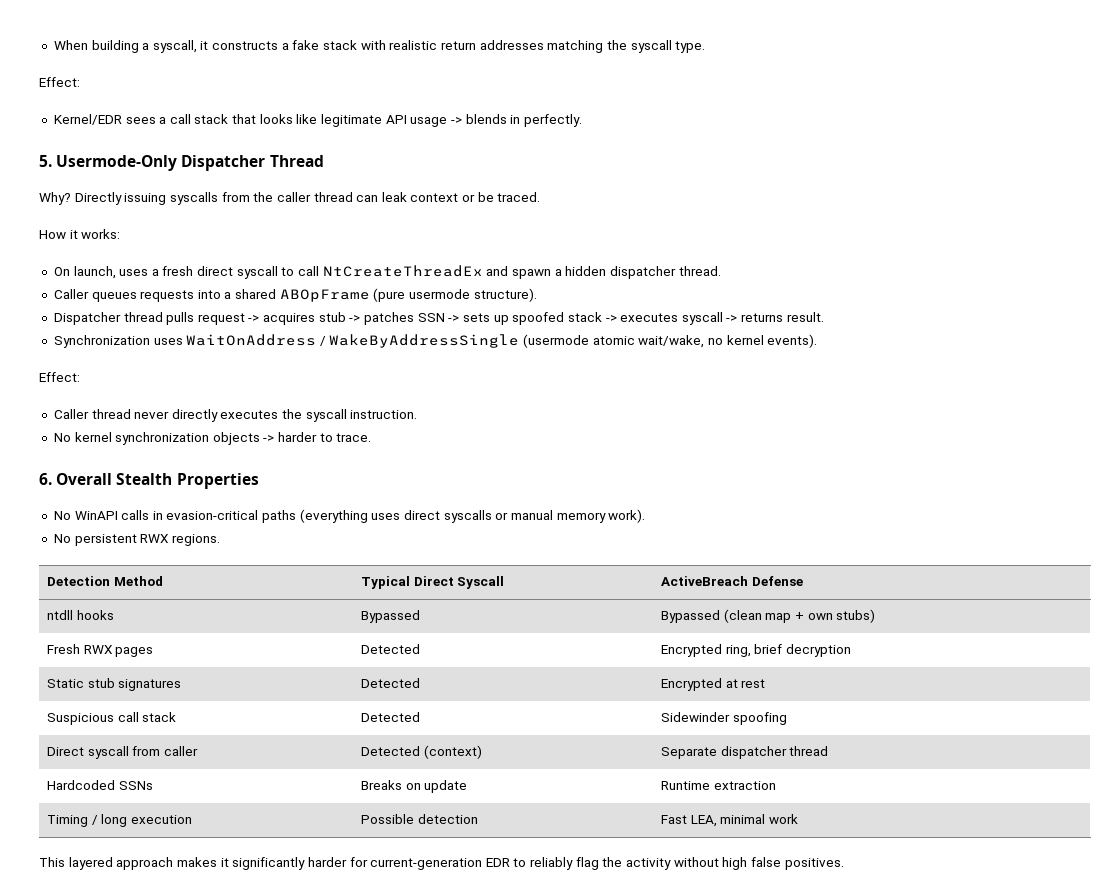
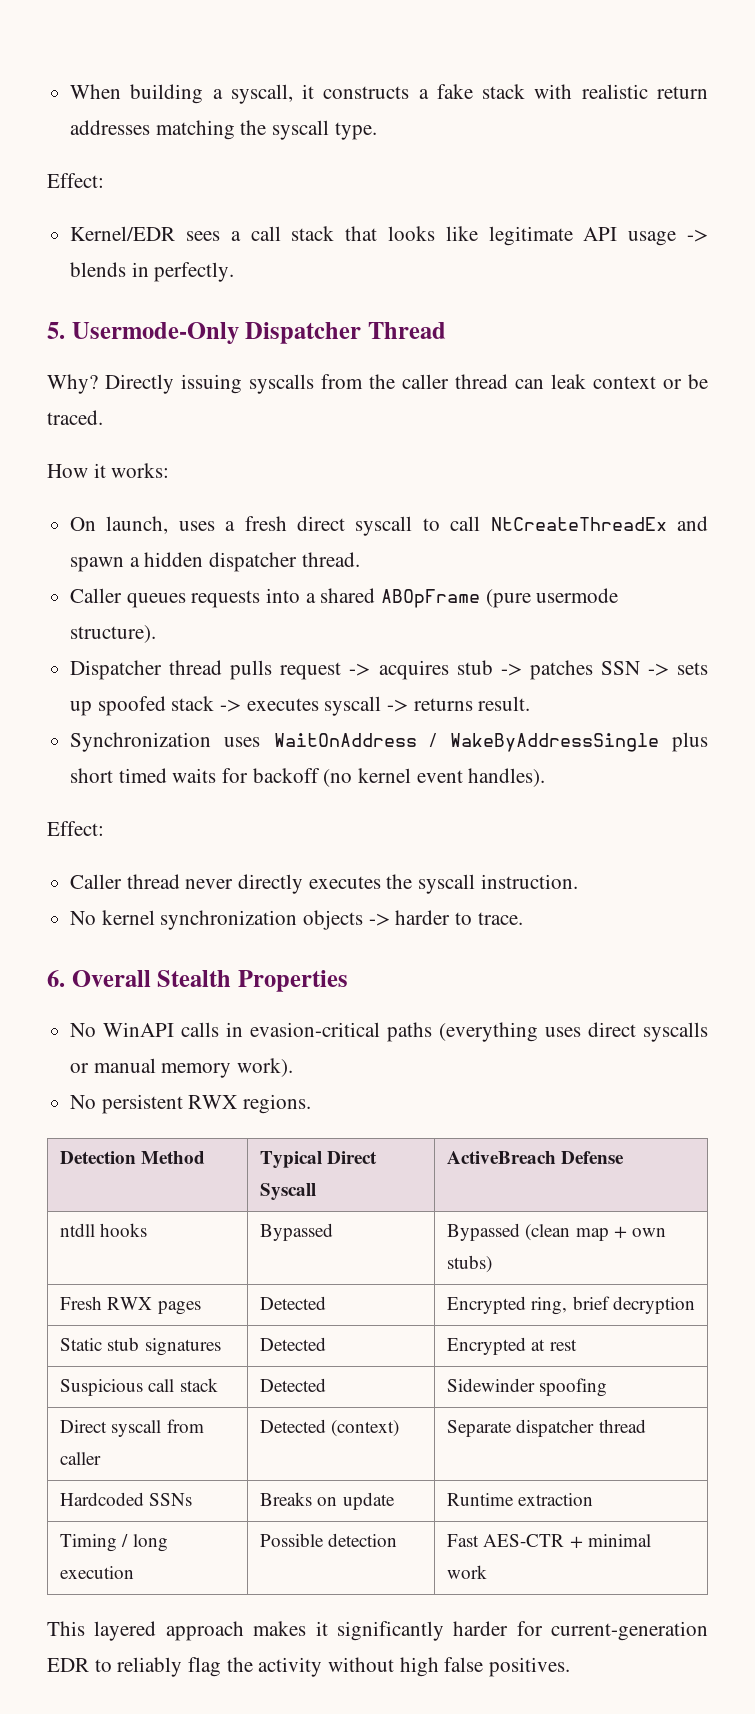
- Synchronization uses WaitOnAddress / WakeByAddressSingle (usermode atomic wait/wake, no kernel events).
+ Synchronization uses WaitOnAddress / WakeByAddressSingle plus short timed waits for backoff (no kernel event handles).
- Timing / long execution | Possible detection | Fast LEA, minimal work
+ Timing / long execution | Possible detection | Fast AES-CTR + minimal work

